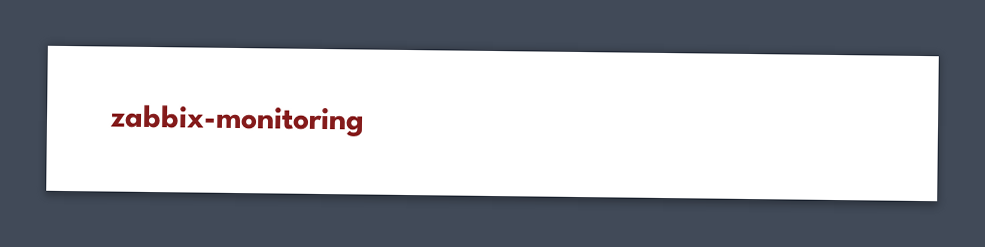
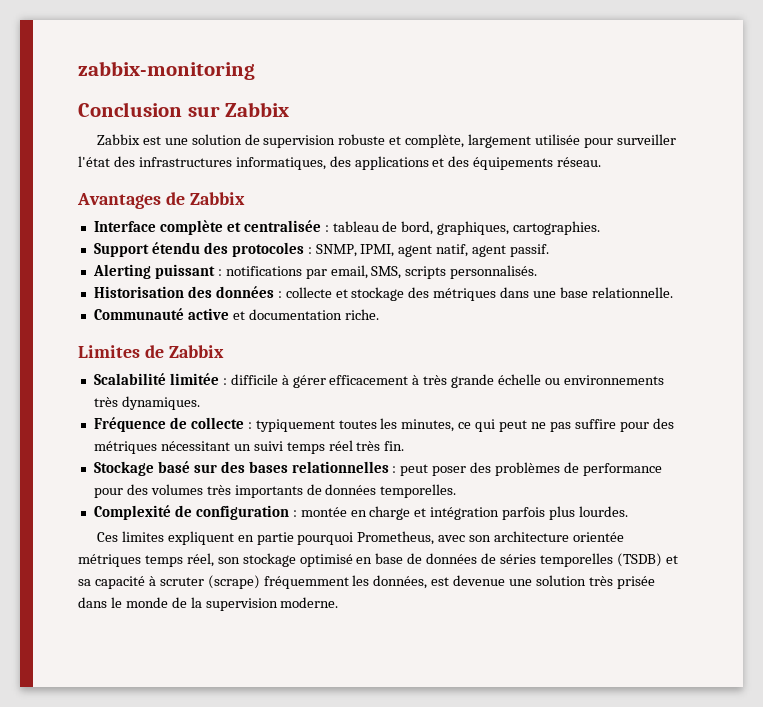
+ Conclusion sur Zabbix
+ Zabbix est une solution de supervision robuste et complète, largement utilisée pour surveiller l'état des infrastructures informatiques, des applications et des équipements réseau.
+ Avantages de Zabbix
+ Interface complète et centralisée : tableau de bord, graphiques, cartographies.
+ Support étendu des protocoles : SNMP, IPMI, agent natif, agent passif.
+ Alerting puissant : notifications par email, SMS, scripts personnalisés.
+ Historisation des données : collecte et stockage des métriques dans une base relationnelle.
+ Communauté active et documentation riche.
+ Limites de Zabbix
+ Scalabilité limitée : difficile à gérer efficacement à très grande échelle ou environnements très dynamiques.
+ Fréquence de collecte : typiquement toutes les minutes, ce qui peut ne pas suffire pour des métriques nécessitant un suivi temps réel très fin.
+ Stockage basé sur des bases relationnelles : peut poser des problèmes de performance pour des volumes très importants de données temporelles.
+ Complexité de configuration : montée en charge et intégration parfois plus lourdes.
+ Ces limites expliquent en partie pourquoi Prometheus, avec son architecture orientée métriques temps réel, son stockage optimisé en base de données de séries temporelles (TSDB) et sa capacité à scruter (scrape) fréquemment les données, est devenue une solution très prisée dans le monde de la supervision moderne.

